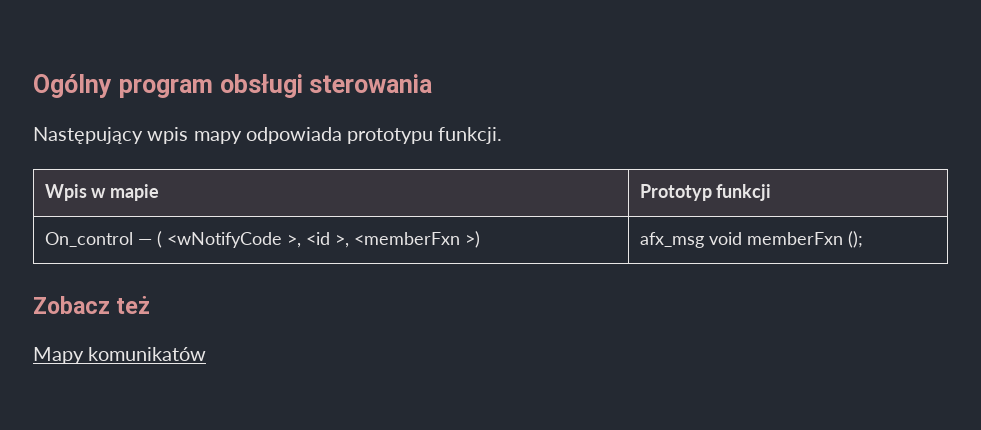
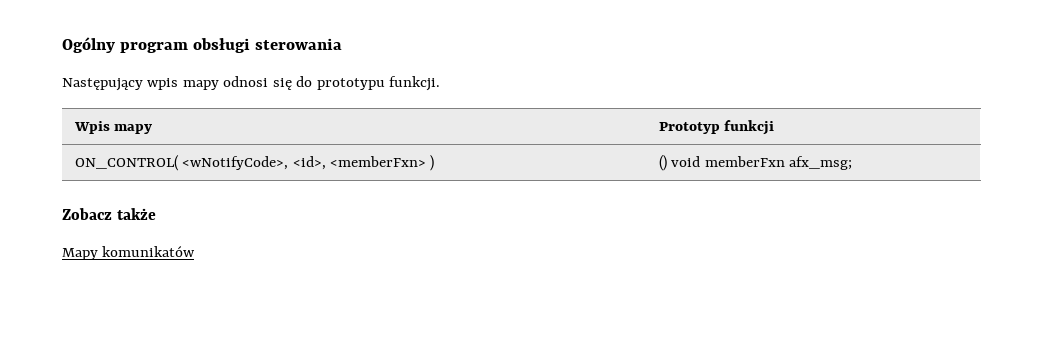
- Następujący wpis mapy odpowiada prototypu funkcji.
+ Następujący wpis mapy odnosi się do prototypu funkcji.
- Wpis w mapie | Prototyp funkcji
+ Wpis mapy | Prototyp funkcji
- On_control — ( <wNotifyCode >, <id >, <memberFxn >) | afx_msg void memberFxn ();
+ ON_CONTROL( <wNotifyCode>, <id>, <memberFxn> ) | () void memberFxn afx_msg;
- Zobacz też
+ Zobacz także

